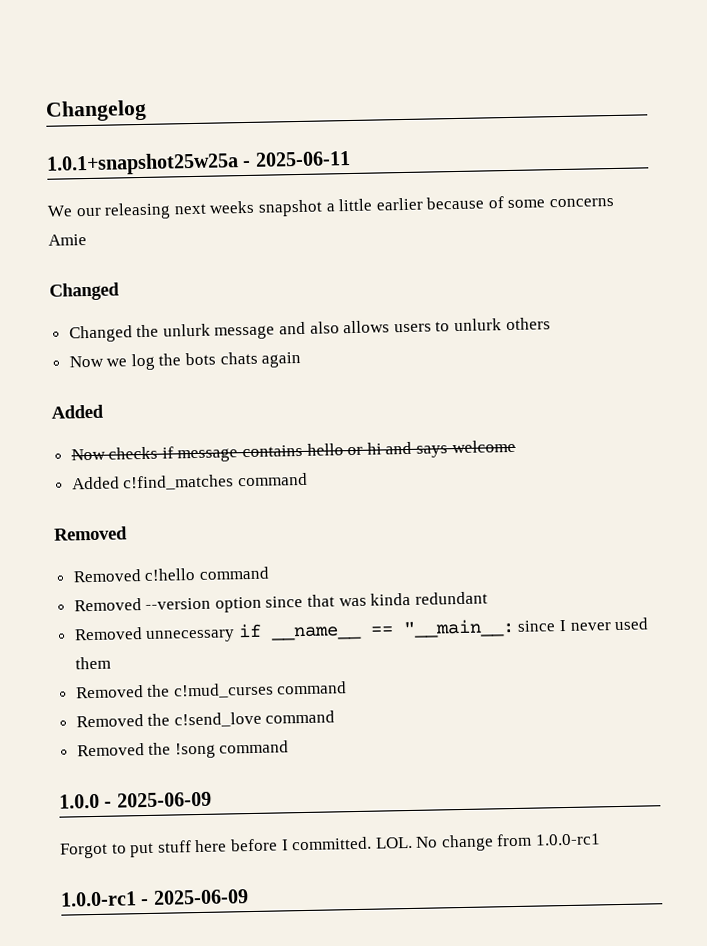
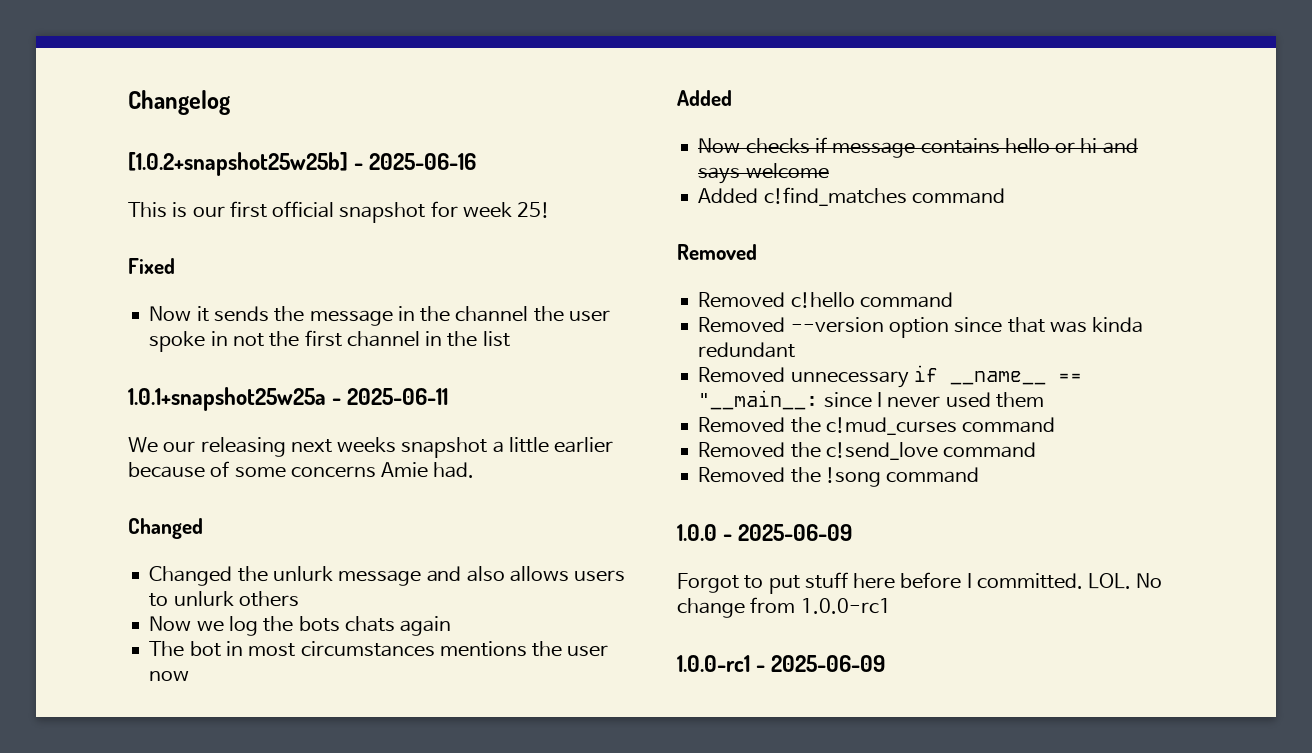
+ [1.0.2+snapshot25w25b] - 2025-06-16
+ This is our first official snapshot for week 25!
+ Fixed
+ Now it sends the message in the channel the user spoke in not the first channel in the list
- We our releasing next weeks snapshot a little earlier because of some concerns Amie
+ We our releasing next weeks snapshot a little earlier because of some concerns Amie had.
+ The bot in most circumstances mentions the user now

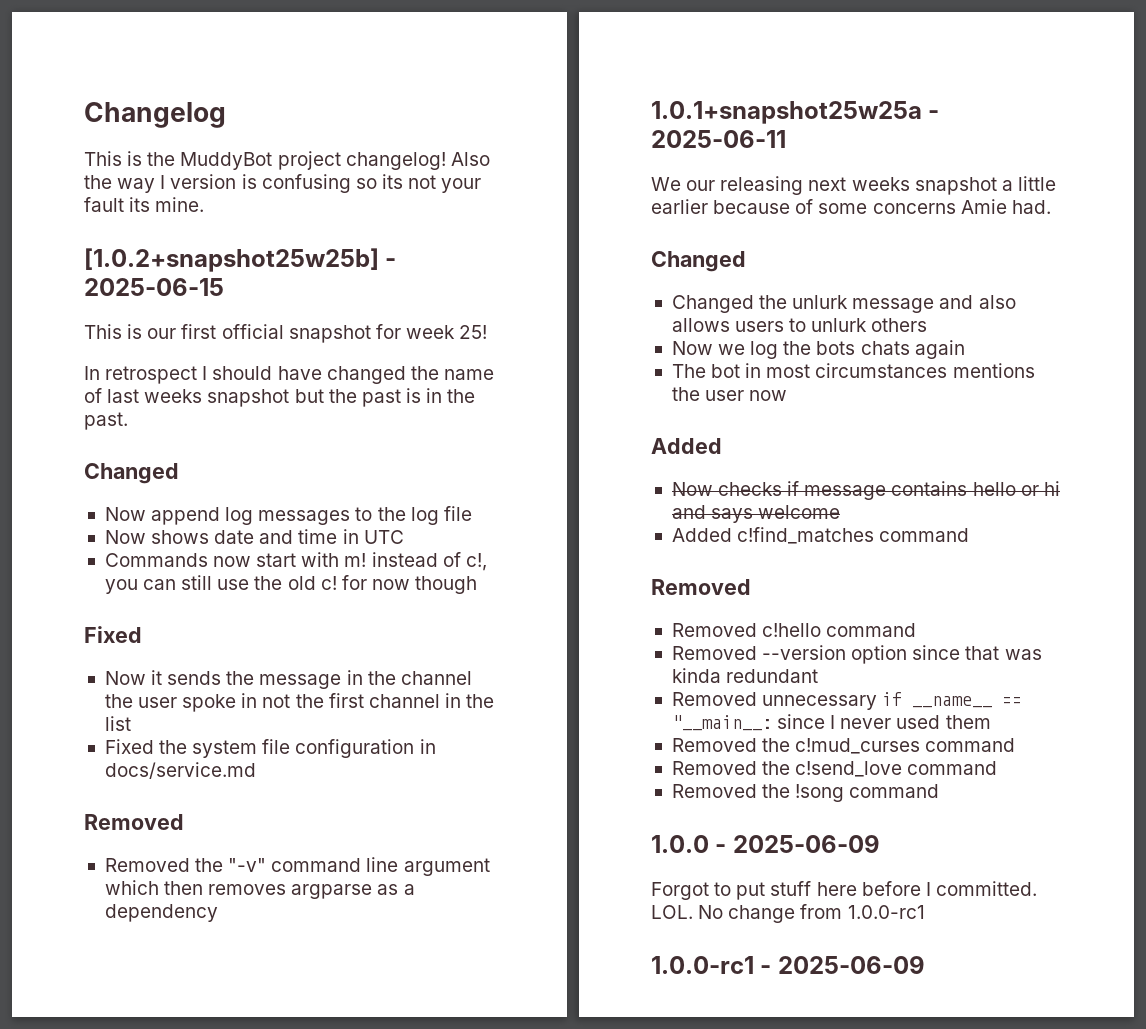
+ This is the MuddyBot project changelog! Also the way I version is confusing so its not your fault its mine.
- [1.0.2+snapshot25w25b] - 2025-06-16
+ [1.0.2+snapshot25w25b] - 2025-06-15
+ In retrospect I should have changed the name of last weeks snapshot but the past is in the past.
+ Changed
+ Now append log messages to the log file
+ Now shows date and time in UTC
+ Commands now start with m! instead of c!, you can still use the old c! for now though
+ Fixed the system file configuration in docs/service.md
+ Removed
+ Removed the "-v" command line argument which then removes argparse as a dependency

